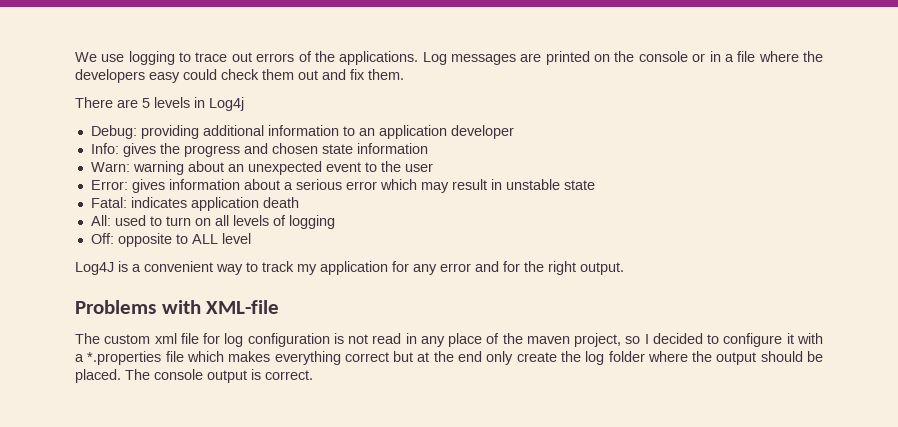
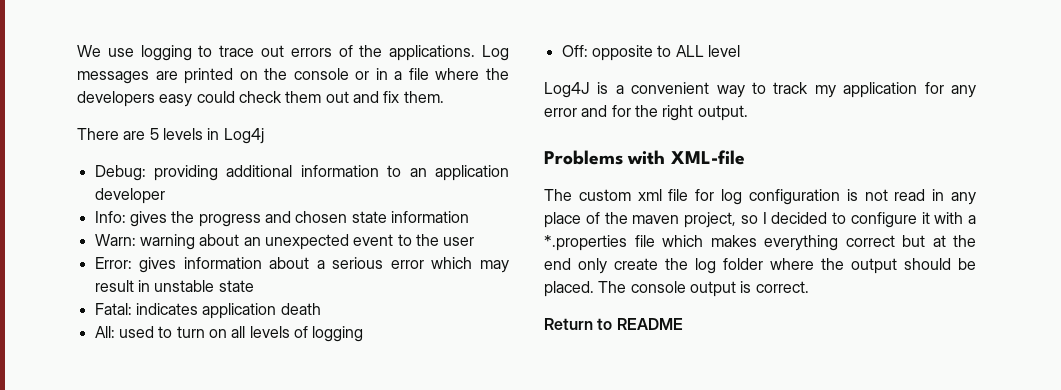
+ Return to README

